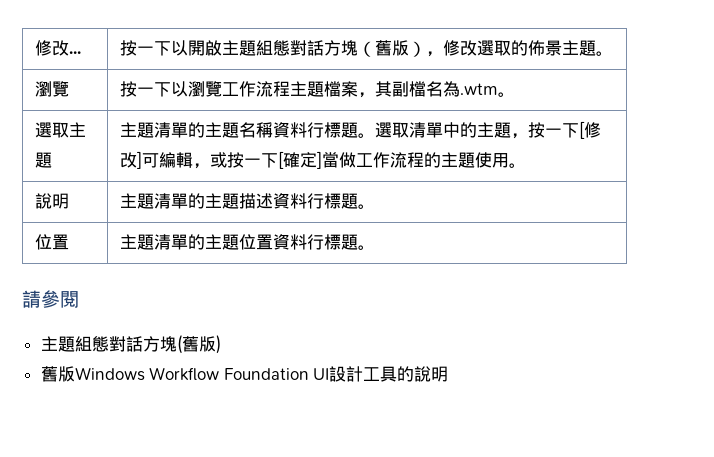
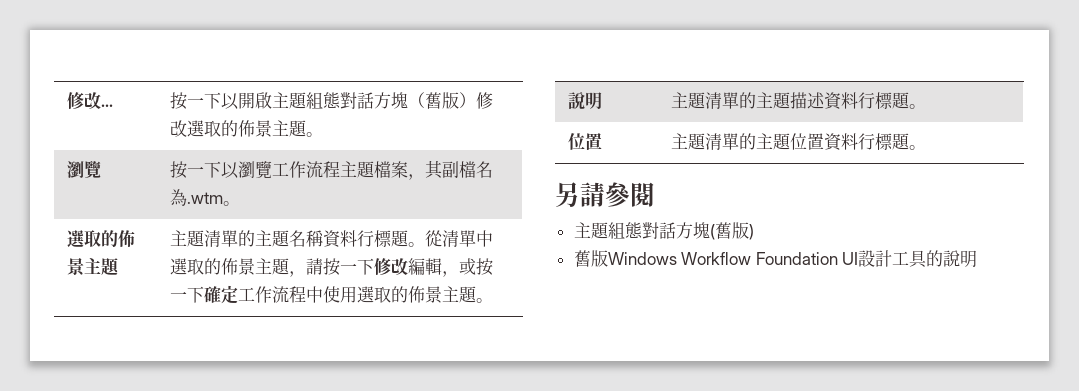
- 修改... | 按一下以開啟主題組態對話方塊（舊版），修改選取的佈景主題。
+ 修改... | 按一下以開啟主題組態對話方塊（舊版）修改選取的佈景主題。
- 選取主題 | 主題清單的主題名稱資料行標題。選取清單中的主題，按一下[修改]可編輯，或按一下[確定]當做工作流程的主題使用。
+ 選取的佈景主題 | 主題清單的主題名稱資料行標題。從清單中選取的佈景主題，請按一下修改編輯，或按一下確定工作流程中使用選取的佈景主題。
- 請參閱
+ 另請參閱

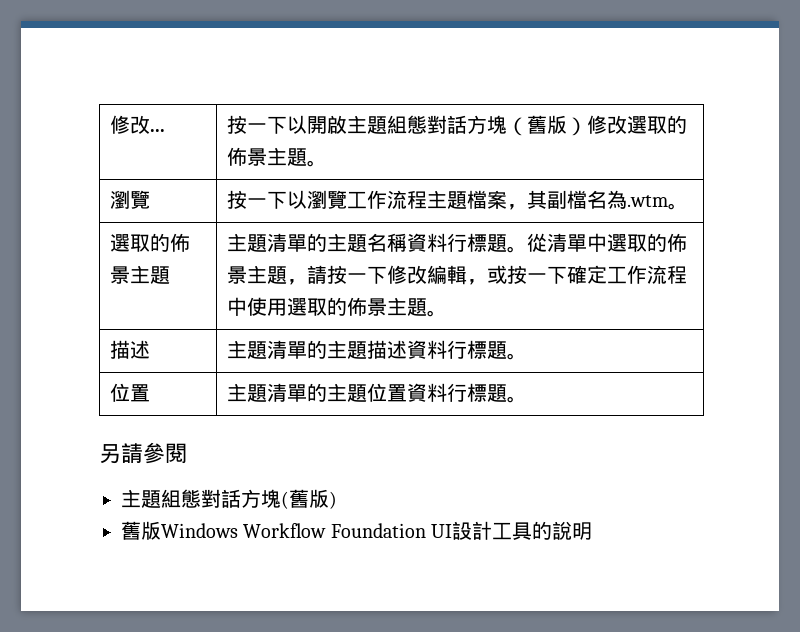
- 說明 | 主題清單的主題描述資料行標題。
+ 描述 | 主題清單的主題描述資料行標題。

